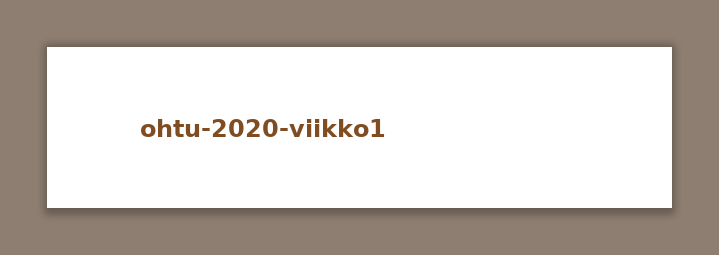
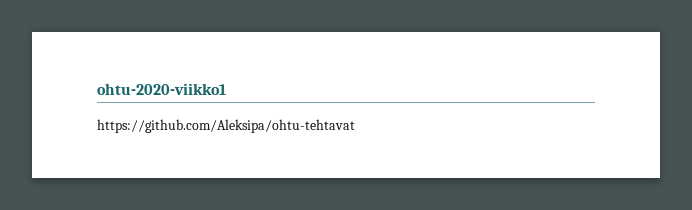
+ https://github.com/Aleksipa/ohtu-tehtavat

